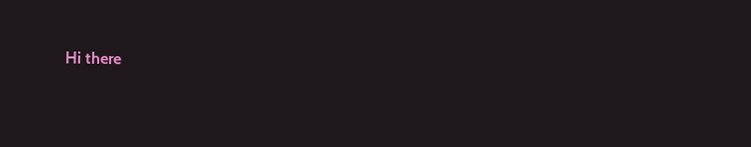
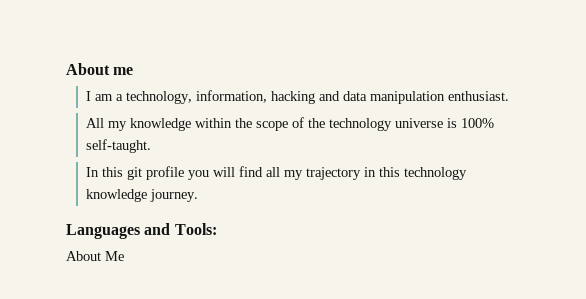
- Hi there
+ About me
+ I am a technology, information, hacking and data manipulation enthusiast.
+ All my knowledge within the scope of the technology universe is 100% self-taught.
+ In this git profile you will find all my trajectory in this technology knowledge journey.
+ Languages and Tools:
+ About Me

